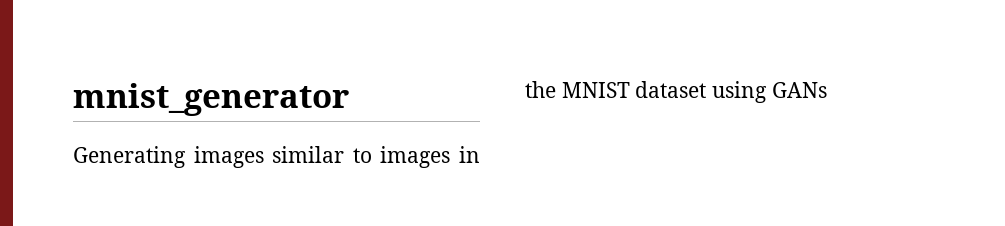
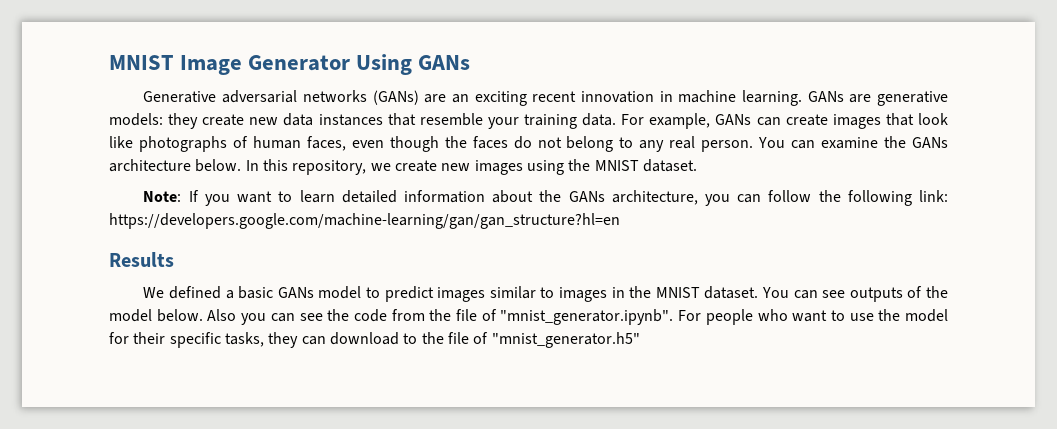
- mnist_generator
- Generating images similar to images in the MNIST dataset using GANs
+ MNIST Image Generator Using GANs
+ Generative adversarial networks (GANs) are an exciting recent innovation in machine learning. GANs are generative models: they create new data instances that resemble your training data. For example, GANs can create images that look like photographs of human faces, even though the faces do not belong to any real person. You can examine the GANs architecture below. In this repository, we create new images using the MNIST dataset.
+ Note: If you want to learn detailed information about the GANs architecture, you can follow the following link: https://developers.google.com/machine-learning/gan/gan_structure?hl=en
+ Results
+ We defined a basic GANs model to predict images similar to images in the MNIST dataset. You can see outputs of the model below. Also you can see the code from the file of "mnist_generator.ipynb". For people who want to use the model for their specific tasks, they can download to the file of "mnist_generator.h5"

